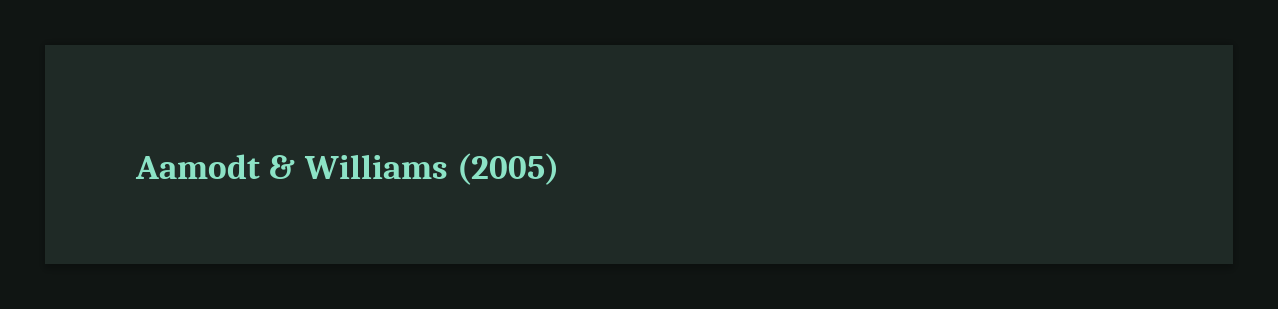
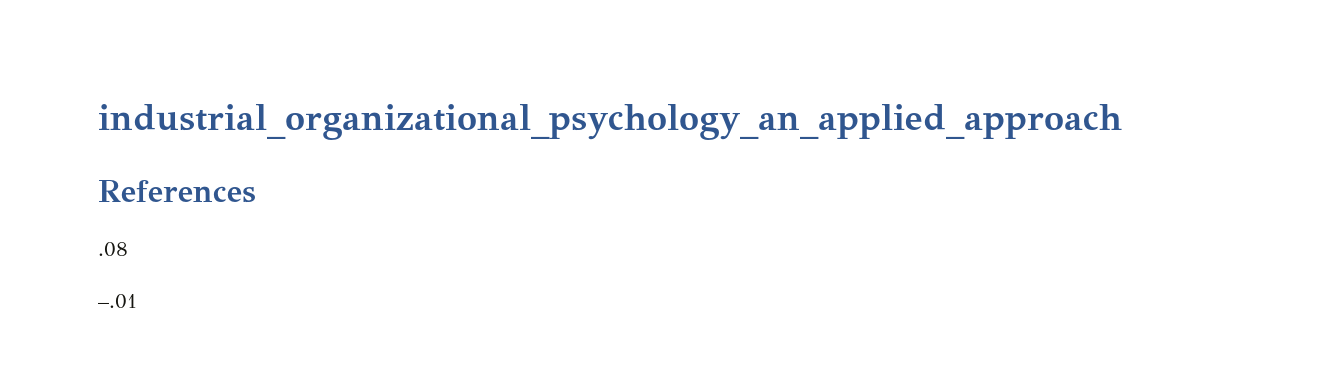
- Aamodt & Williams (2005)
+ industrial_organizational_psychology_an_applied_approach
+ References
+ .08
+ –.01

